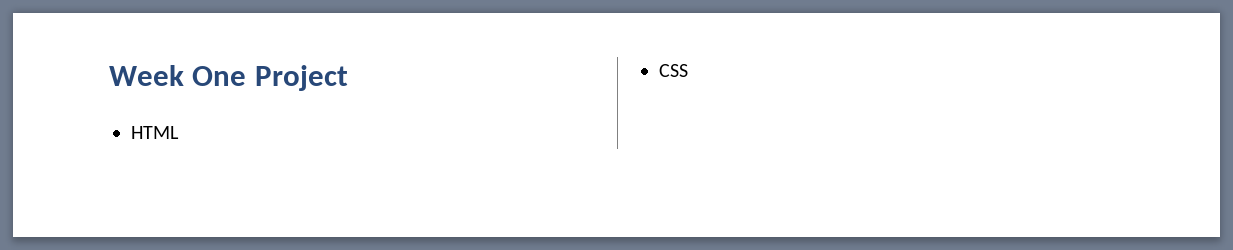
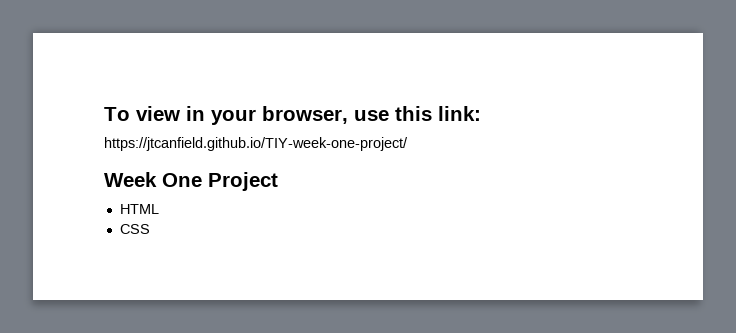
+ To view in your browser, use this link:
+ https://jtcanfield.github.io/TIY-week-one-project/

